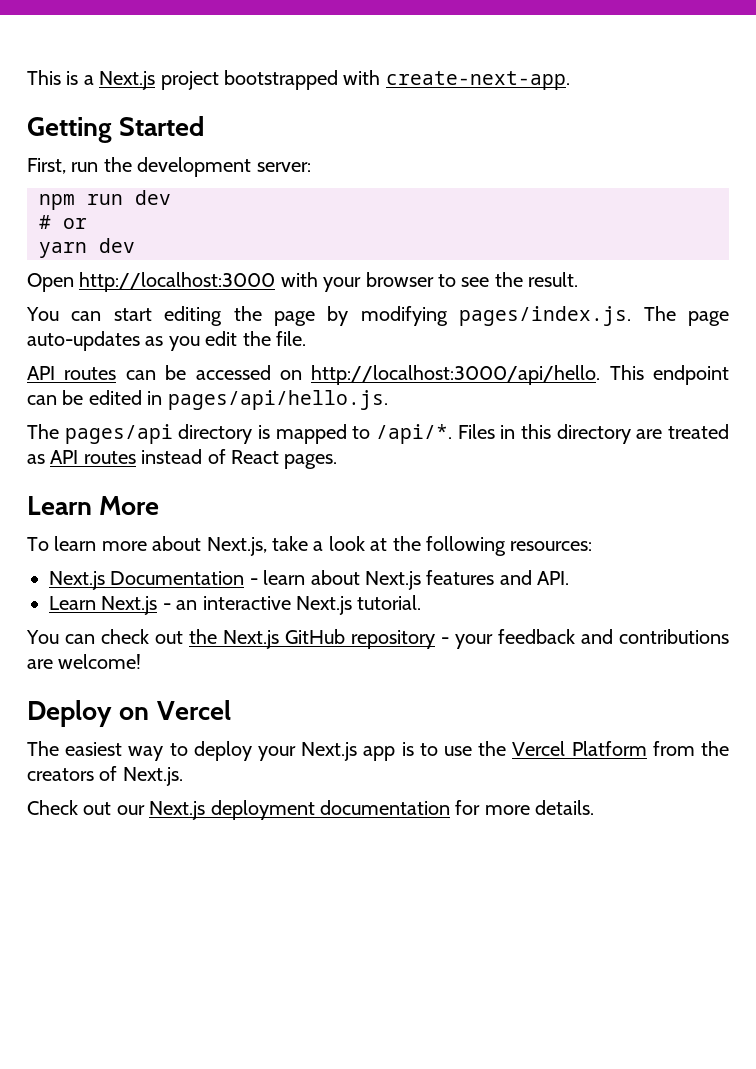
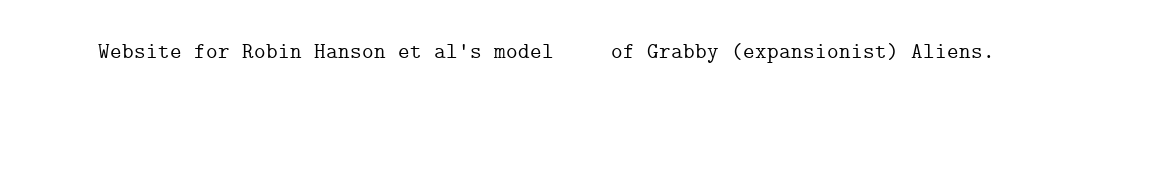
- This is a Next.js project bootstrapped with create-next-app.
- Getting Started
- First, run the development server:
- npm run dev
- # or
- yarn dev
- Open http://localhost:3000 with your browser to see the result.
- You can start editing the page by modifying pages/index.js. The page auto-updates as you edit the file.
- API routes can be accessed on http://localhost:3000/api/hello. This endpoint can be edited in pages/api/hello.js.
- The pages/api directory is mapped to /api/*. Files in this directory are treated as API routes instead of React pages.
- Learn More
- To learn more about Next.js, take a look at the following resources:
- Next.js Documentation - learn about Next.js features and API.
- Learn Next.js - an interactive Next.js tutorial.
- You can check out the Next.js GitHub repository - your feedback and contributions are welcome!
- Deploy on Vercel
- The easiest way to deploy your Next.js app is to use the Vercel Platform from the creators of Next.js.
- Check out our Next.js deployment documentation for more details.
+ Website for Robin Hanson et al's model of Grabby (expansionist) Aliens.

